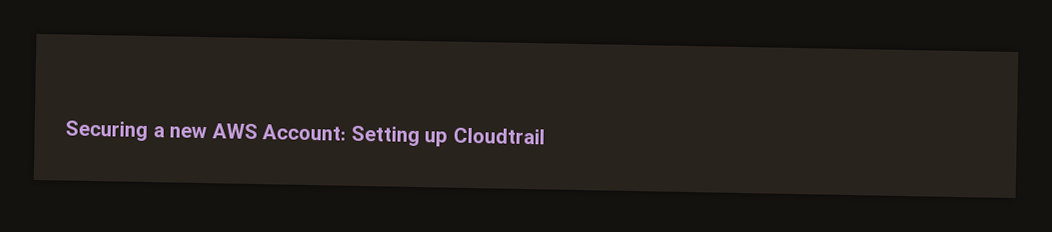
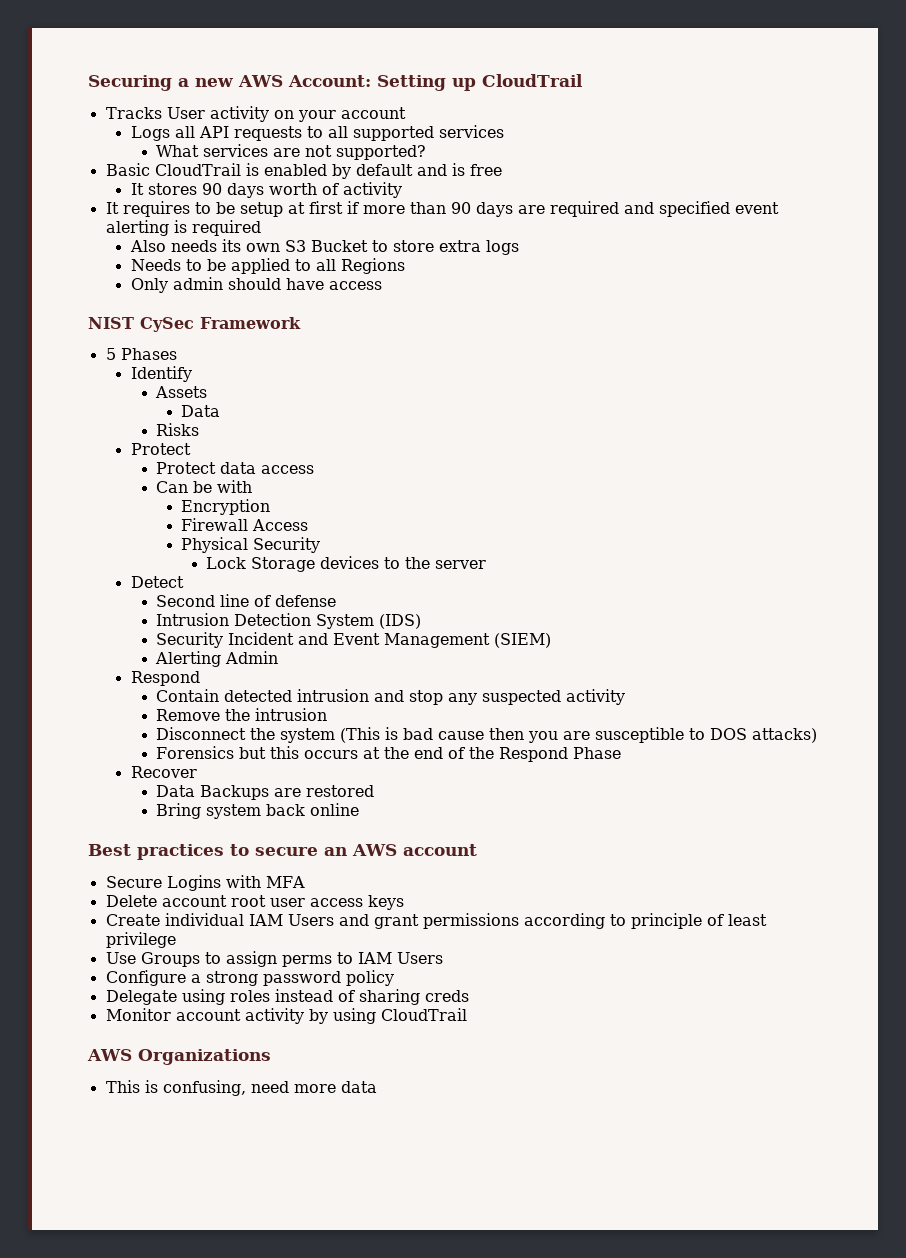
- Securing a new AWS Account: Setting up Cloudtrail
+ Securing a new AWS Account: Setting up CloudTrail
+ Tracks User activity on your account
+ Logs all API requests to all supported services
+ What services are not supported?
+ Basic CloudTrail is enabled by default and is free
+ It stores 90 days worth of activity
+ It requires to be setup at first if more than 90 days are required and specified event alerting is required
+ Also needs its own S3 Bucket to store extra logs
+ Needs to be applied to all Regions
+ Only admin should have access
+ NIST CySec Framework
+ 5 Phases
+ Identify
+ Assets
+ Data
+ Risks
+ Protect
+ Protect data access
+ Can be with
+ Encryption
+ Firewall Access
+ Physical Security
+ Lock Storage devices to the server
+ Detect
+ Second line of defense
+ Intrusion Detection System (IDS)
+ Security Incident and Event Management (SIEM)
+ Alerting Admin
+ Respond
+ Contain detected intrusion and stop any suspected activity
+ Remove the intrusion
+ Disconnect the system (This is bad cause then you are susceptible to DOS attacks)
+ Forensics but this occurs at the end of the Respond Phase
+ Recover
+ Data Backups are restored
+ Bring system back online
+ Best practices to secure an AWS account
+ Secure Logins with MFA
+ Delete account root user access keys
+ Create individual IAM Users and grant permissions according to principle of least privilege
+ Use Groups to assign perms to IAM Users
+ Configure a strong password policy
+ Delegate using roles instead of sharing creds
+ Monitor account activity by using CloudTrail
+ AWS Organizations
+ This is confusing, need more data

